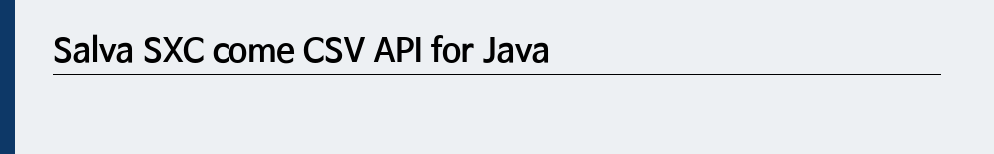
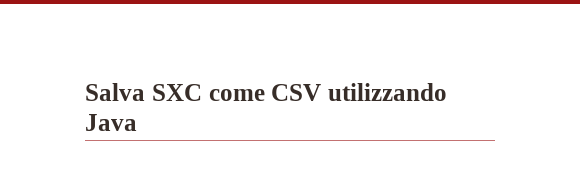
- Salva SXC come CSV API for Java
+ Salva SXC come CSV utilizzando Java

